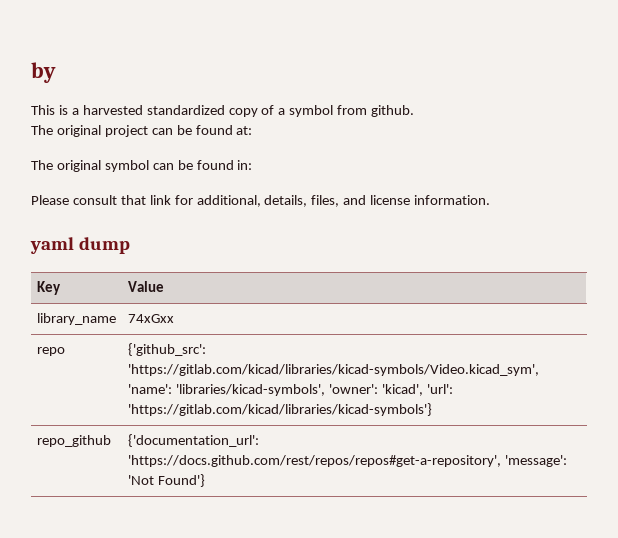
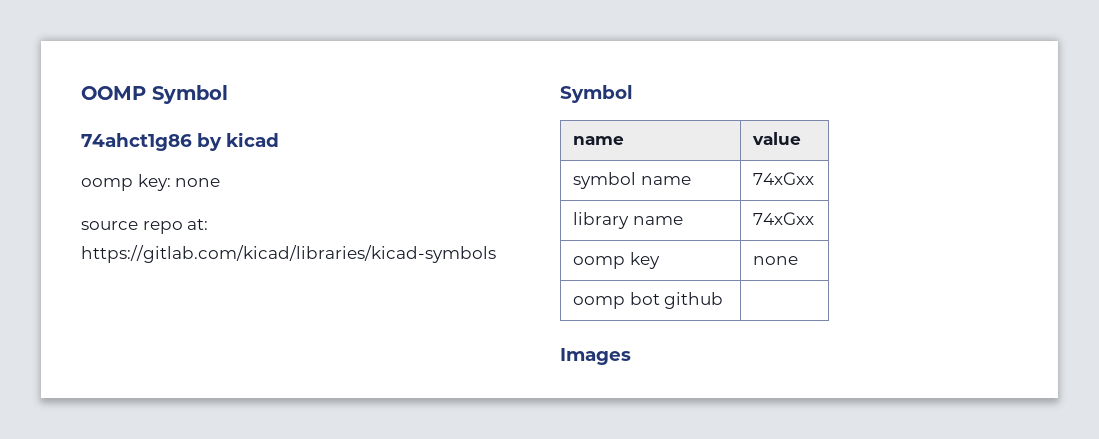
- by
- This is a harvested standardized copy of a symbol from github.
- The original project can be found at:
- The original symbol can be found in:
- Please consult that link for additional, details, files, and license information.
- yaml dump
- Key | Value
- library_name | 74xGxx
- repo | {'github_src': 'https://gitlab.com/kicad/libraries/kicad-symbols/Video.kicad_sym', 'name': 'libraries/kicad-symbols', 'owner': 'kicad', 'url': 'https://gitlab.com/kicad/libraries/kicad-symbols'}
- repo_github | {'documentation_url': 'https://docs.github.com/rest/repos/repos#get-a-repository', 'message': 'Not Found'}
+ OOMP Symbol
+ 74ahct1g86 by kicad
+ oomp key: none
+ source repo at: https://gitlab.com/kicad/libraries/kicad-symbols
+ Symbol
+ name | value
+ symbol name | 74xGxx
+ library name | 74xGxx
+ oomp key | none
+ oomp bot github |
+ Images

